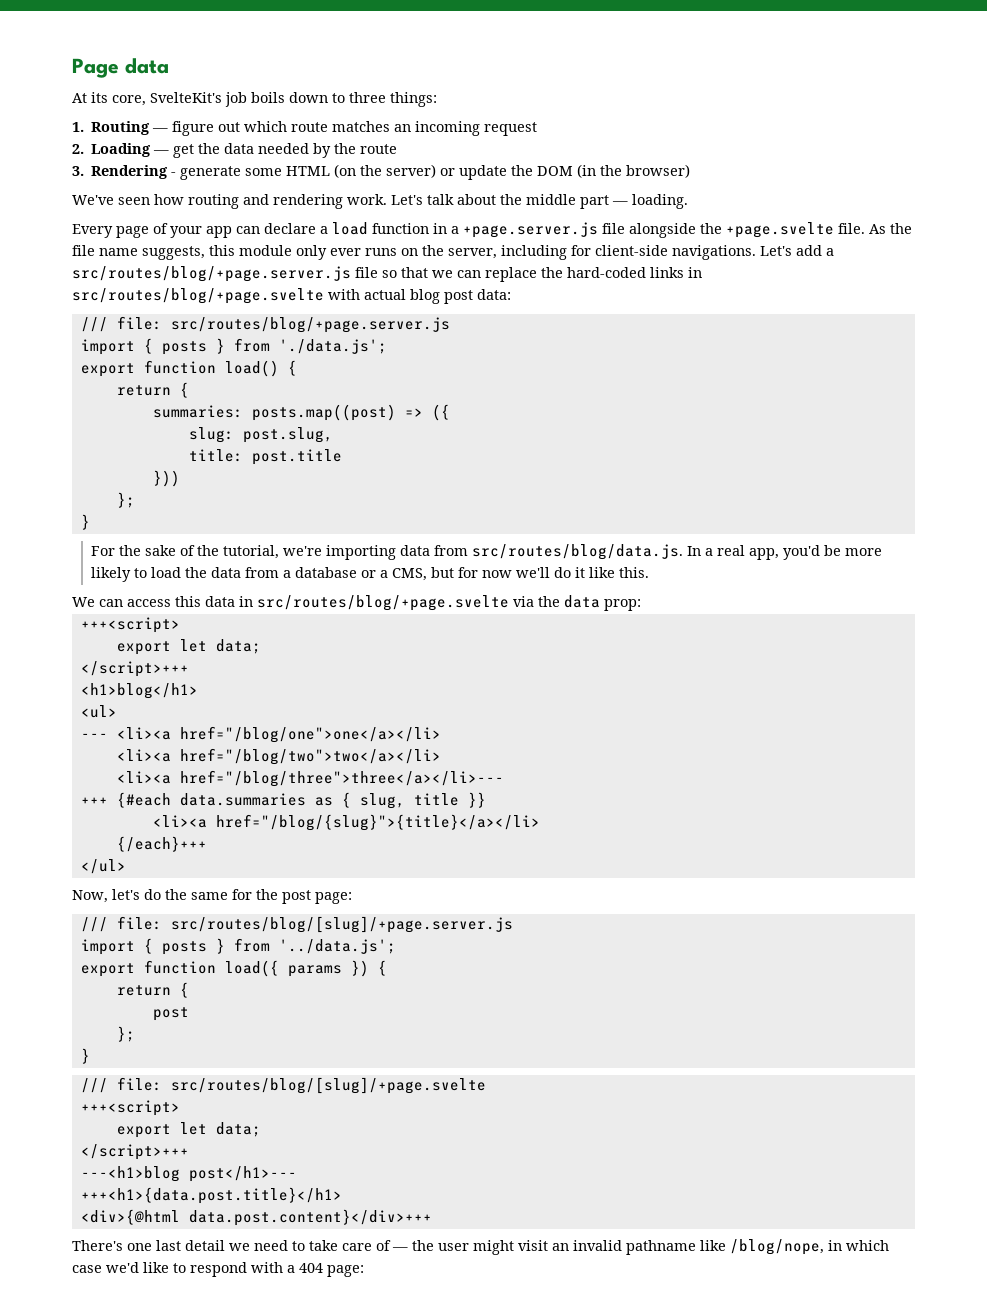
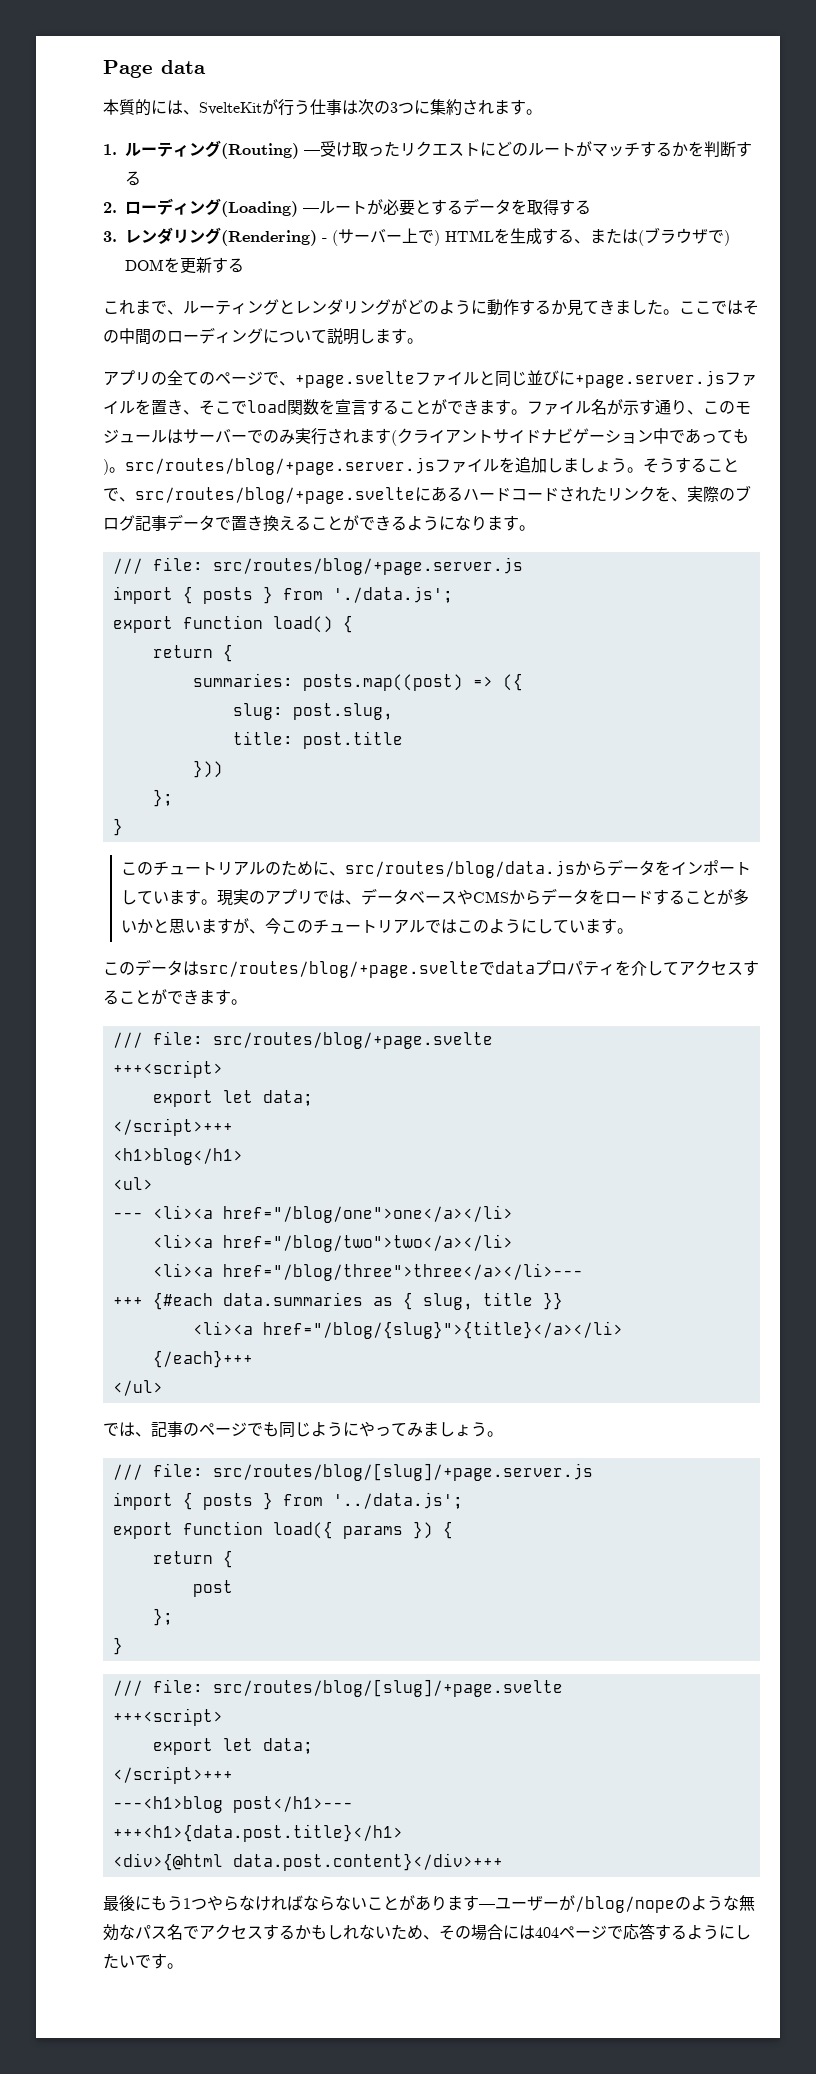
- At its core, SvelteKit's job boils down to three things:
- 1. Routing — figure out which route matches an incoming request
- 2. Loading — get the data needed by the route
- 3. Rendering - generate some HTML (on the server) or update the DOM (in the browser)
- We've seen how routing and rendering work. Let's talk about the middle part — loading.
- Every page of your app can declare a load function in a +page.server.js file alongside the +page.svelte file. As the file name suggests, this module only ever runs on the server, including for client-side navigations. Let's add a src/routes/blog/+page.server.js file so that we can replace the hard-coded links in src/routes/blog/+page.svelte with actual blog post data:
+ 本質的には、SvelteKitが行う仕事は次の3つに集約されます。
+ 1.ルーティング(Routing) —受け取ったリクエストにどのルートがマッチするかを判断する
+ 2.ローディング(Loading) —ルートが必要とするデータを取得する
+ 3.レンダリング(Rendering) - (サーバー上で) HTMLを生成する、または(ブラウザで) DOMを更新する
+ これまで、ルーティングとレンダリングがどのように動作するか見てきました。ここではその中間のローディングについて説明します。
+ アプリの全てのページで、+page.svelteファイルと同じ並びに+page.server.jsファイルを置き、そこでload関数を宣言することができます。ファイル名が示す通り、このモジュールはサーバーでのみ実行されます(クライアントサイドナビゲーション中であっても)。src/routes/blog/+page.server.jsファイルを追加しましょう。そうすることで、src/routes/blog/+page.svelteにあるハードコードされたリンクを、実際のブログ記事データで置き換えることができるようになります。
- For the sake of the tutorial, we're importing data from src/routes/blog/data.js. In a real app, you'd be more likely to load the data from a database or a CMS, but for now we'll do it like this.
- We can access this data in src/routes/blog/+page.svelte via the data prop:
+ このチュートリアルのために、src/routes/blog/data.jsからデータをインポートしています。現実のアプリでは、データベースやCMSからデータをロードすることが多いかと思いますが、今このチュートリアルではこのようにしています。
+ このデータはsrc/routes/blog/+page.svelteでdataプロパティを介してアクセスすることができます。
+ /// file: src/routes/blog/+page.svelte
- Now, let's do the same for the post page:
+ では、記事のページでも同じようにやってみましょう。
- There's one last detail we need to take care of — the user might visit an invalid pathname like /blog/nope, in which case we'd like to respond with a 404 page:
+ 最後にもう1つやらなければならないことがあります—ユーザーが/blog/nopeのような無効なパス名でアクセスするかもしれないため、その場合には404ページで応答するようにしたいです。

